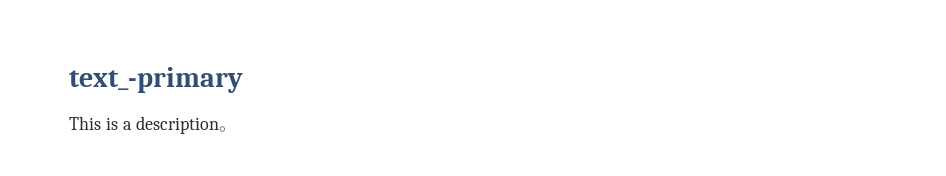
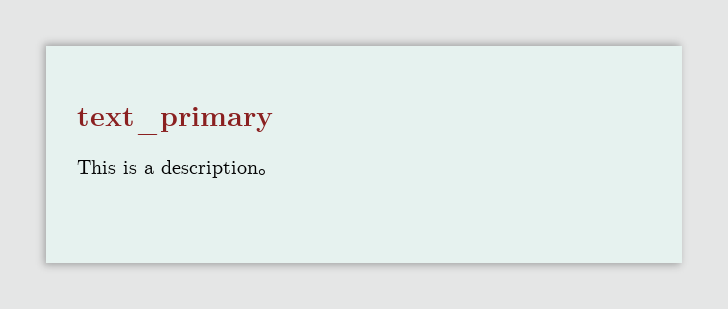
- text_-primary
+ text_primary

